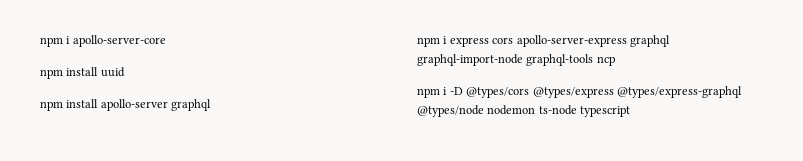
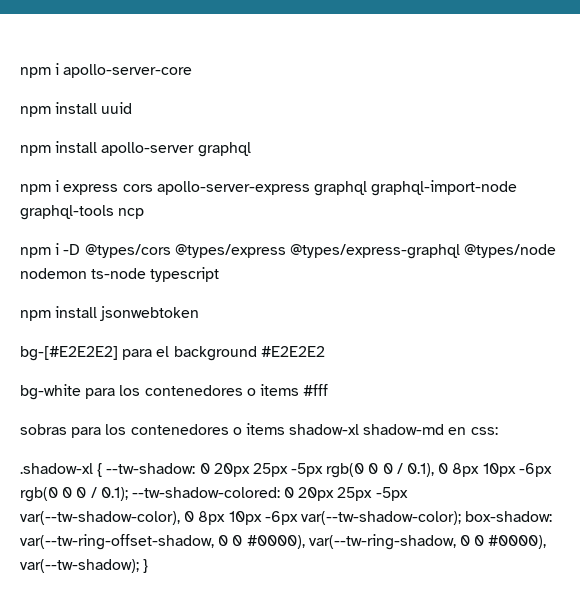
+ npm install jsonwebtoken
+ bg-[#E2E2E2] para el background #E2E2E2
+ bg-white para los contenedores o items #fff
+ sobras para los contenedores o items shadow-xl shadow-md en css:
+ .shadow-xl { --tw-shadow: 0 20px 25px -5px rgb(0 0 0 / 0.1), 0 8px 10px -6px rgb(0 0 0 / 0.1); --tw-shadow-colored: 0 20px 25px -5px var(--tw-shadow-color), 0 8px 10px -6px var(--tw-shadow-color); box-shadow: var(--tw-ring-offset-shadow, 0 0 #0000), var(--tw-ring-shadow, 0 0 #0000), var(--tw-shadow); }

